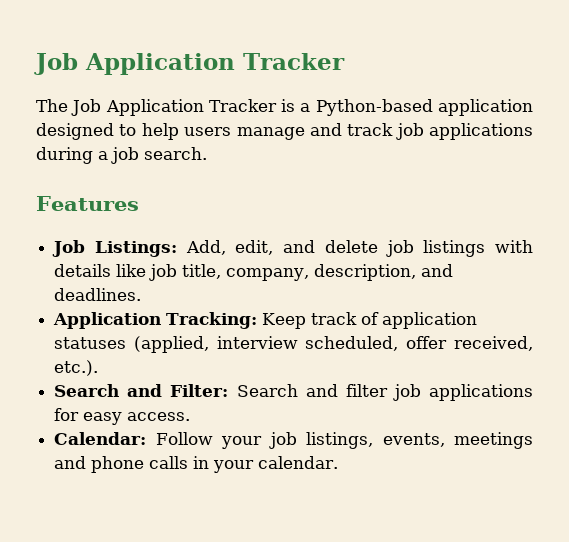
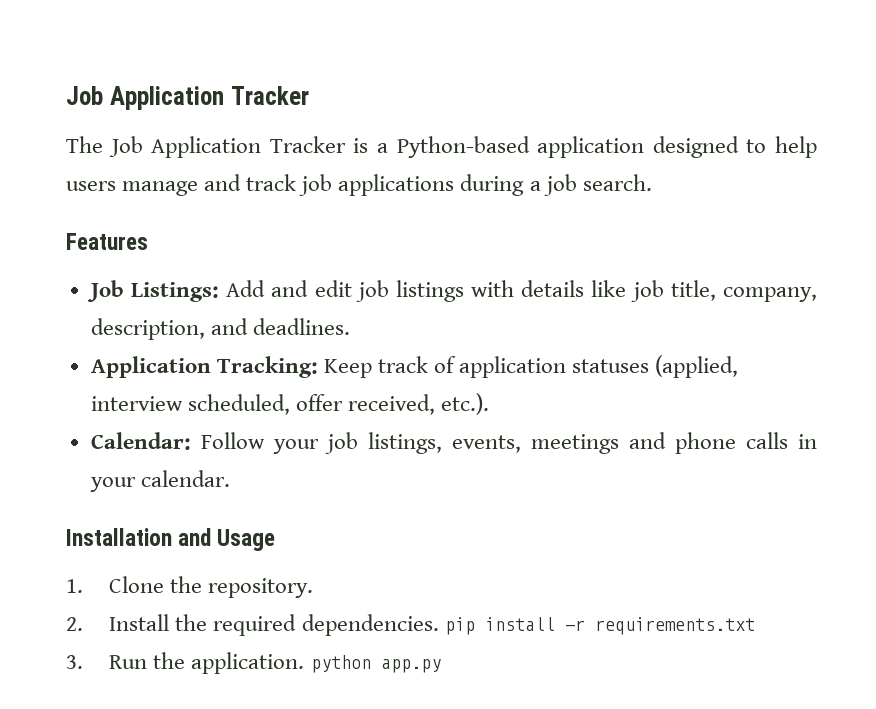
- Job Listings: Add, edit, and delete job listings with details like job title, company, description, and deadlines.
+ Job Listings: Add and edit job listings with details like job title, company, description, and deadlines.
- Search and Filter: Search and filter job applications for easy access.
+ Installation and Usage
+ 1. Clone the repository.
+ 2. Install the required dependencies. pip install -r requirements.txt
+ 3. Run the application. python app.py

